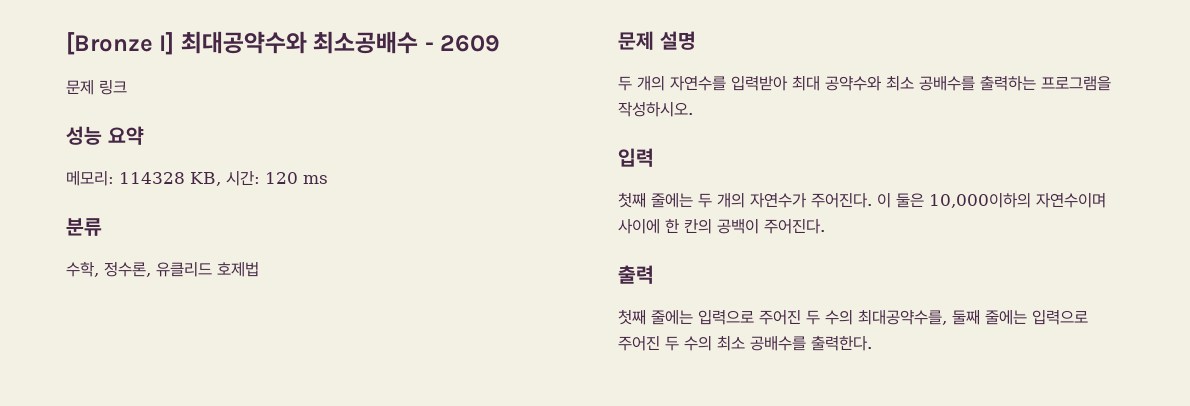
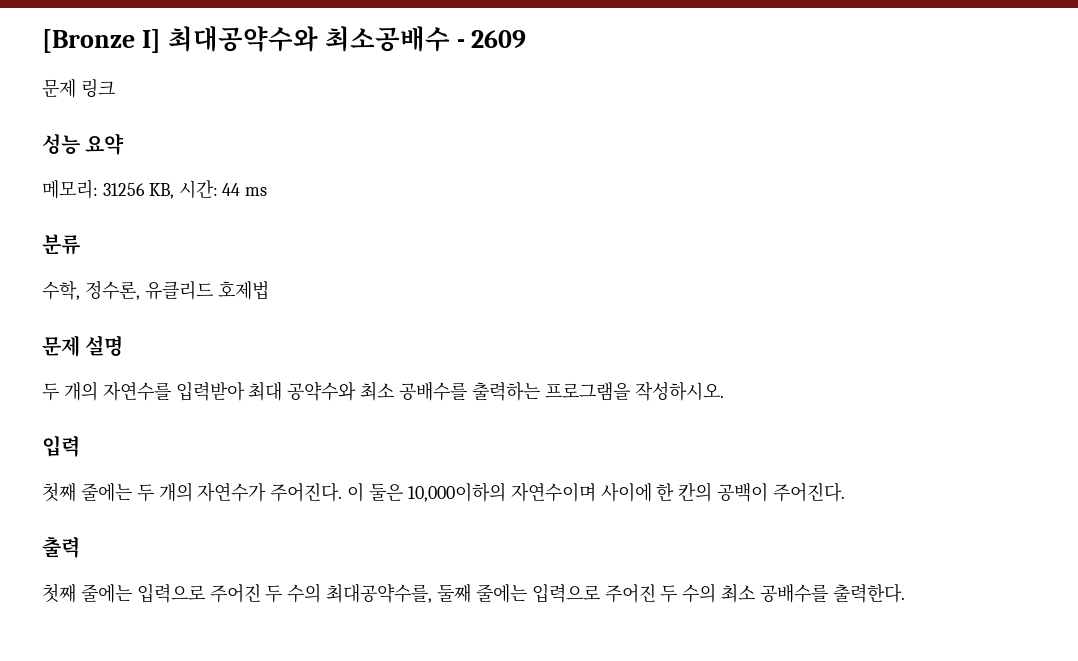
- 메모리: 114328 KB, 시간: 120 ms
+ 메모리: 31256 KB, 시간: 44 ms

